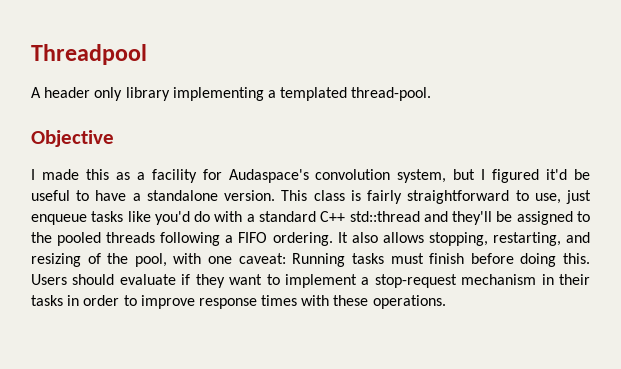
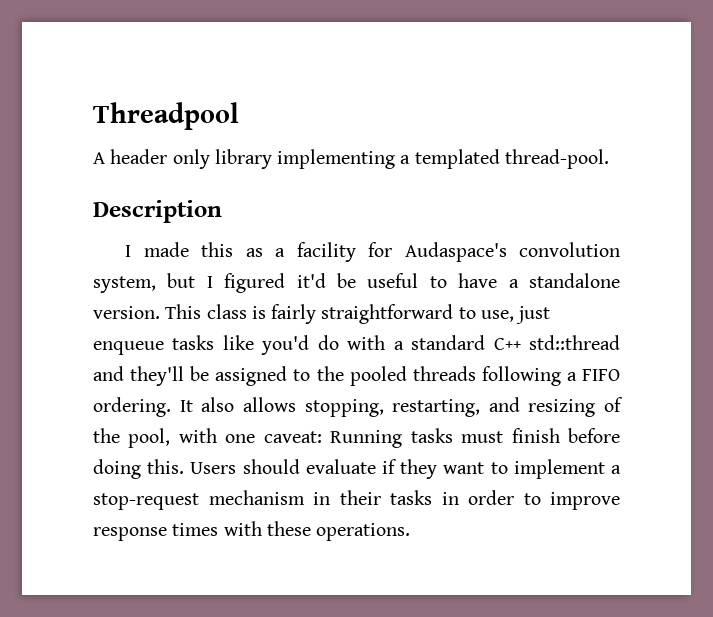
- Objective
+ Description

